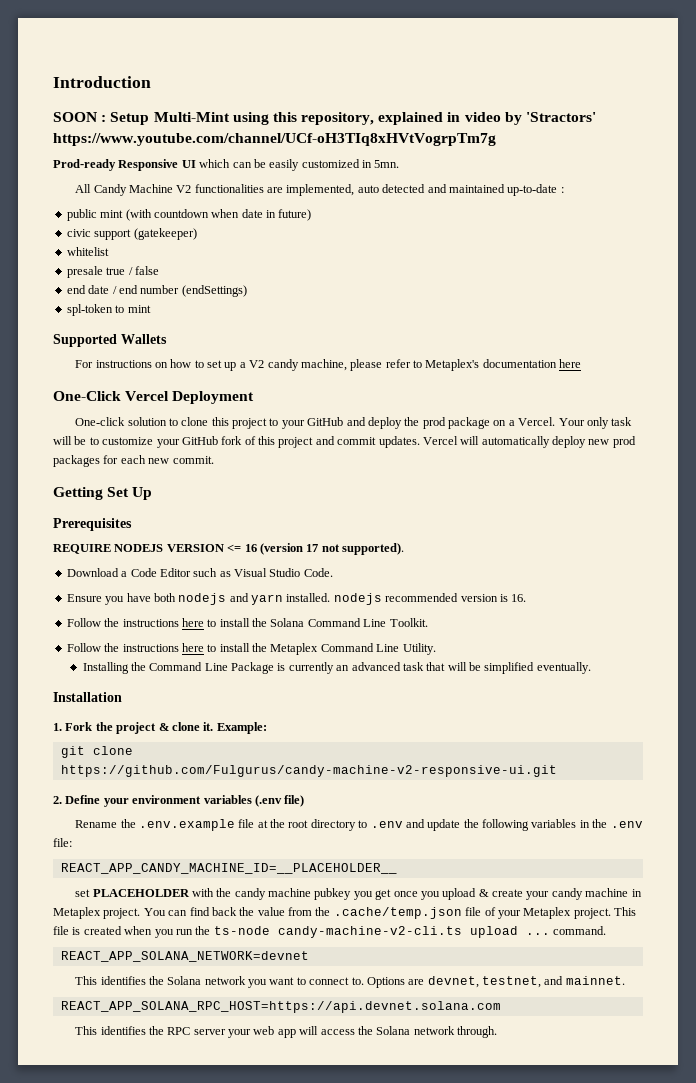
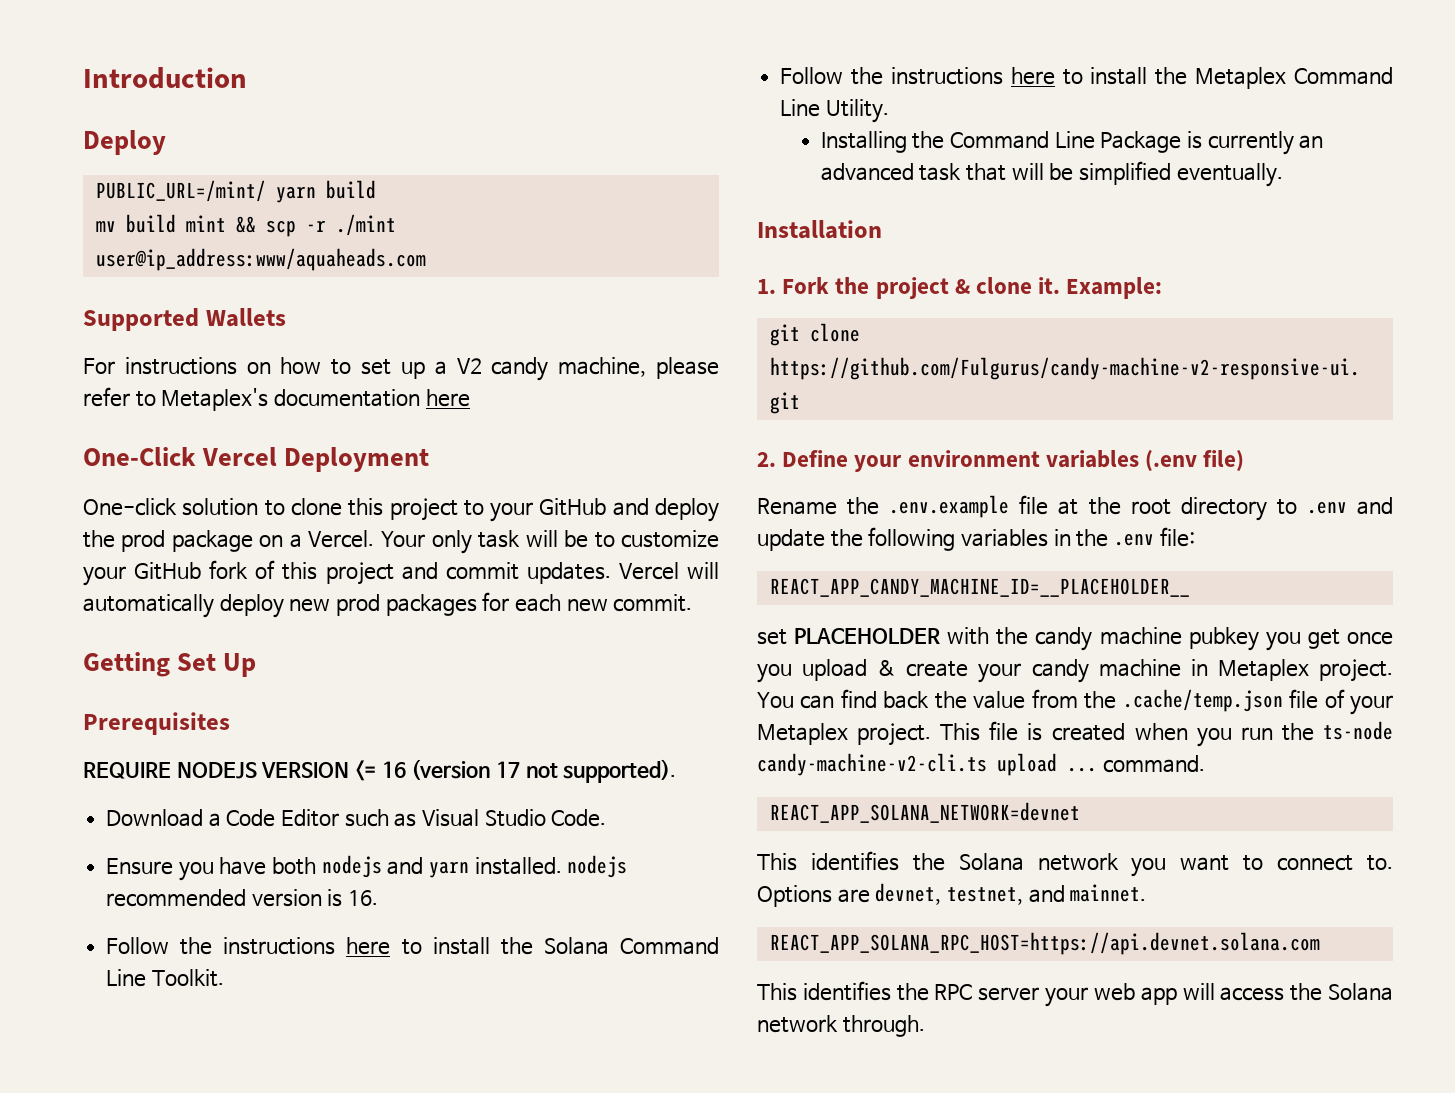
- SOON : Setup Multi-Mint using this repository, explained in video by 'Stractors' https://www.youtube.com/channel/UCf-oH3TIq8xHVtVogrpTm7g
- Prod-ready Responsive UI which can be easily customized in 5mn.
- All Candy Machine V2 functionalities are implemented, auto detected and maintained up-to-date :
- public mint (with countdown when date in future)
- civic support (gatekeeper)
- whitelist
- presale true / false
- end date / end number (endSettings)
- spl-token to mint
+ Deploy
+ PUBLIC_URL=/mint/ yarn build
+ mv build mint && scp -r ./mint user@ip_address:www/aquaheads.com

